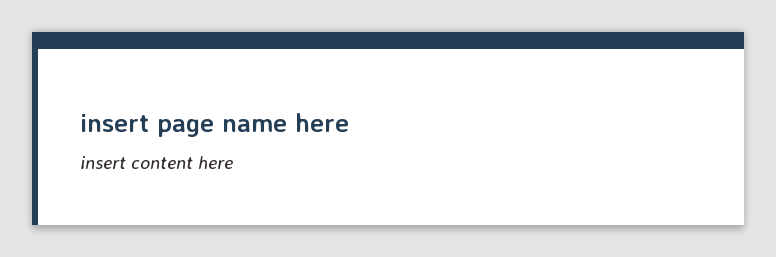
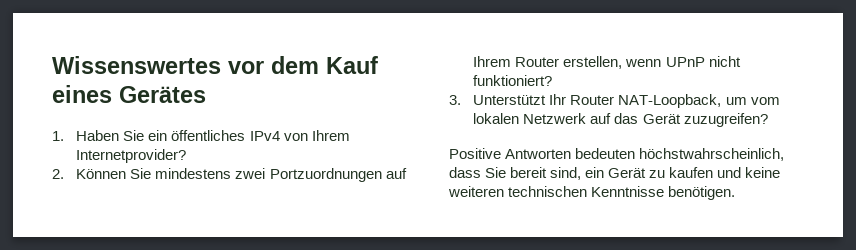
- insert page name here
- insert content here
+ Wissenswertes vor dem Kauf eines Gerätes
+ 1. Haben Sie ein öffentliches IPv4 von Ihrem Internetprovider?
+ 2. Können Sie mindestens zwei Portzuordnungen auf Ihrem Router erstellen, wenn UPnP nicht funktioniert?
+ 3. Unterstützt Ihr Router NAT-Loopback, um vom lokalen Netzwerk auf das Gerät zuzugreifen?
+ Positive Antworten bedeuten höchstwahrscheinlich, dass Sie bereit sind, ein Gerät zu kaufen und keine weiteren technischen Kenntnisse benötigen.

